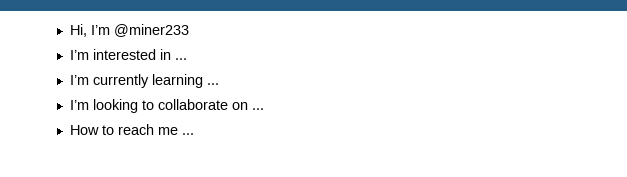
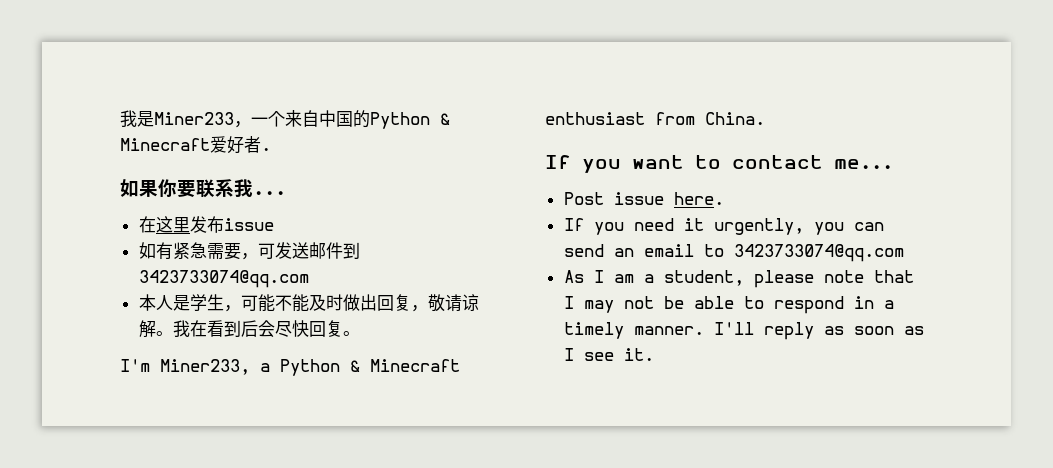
- Hi, I’m @miner233
- I’m interested in ...
- I’m currently learning ...
- I’m looking to collaborate on ...
- How to reach me ...
+ 我是Miner233，一个来自中国的Python & Minecraft爱好者.
+ 如果你要联系我...
+ 在这里发布issue
+ 如有紧急需要，可发送邮件到3423733074@qq.com
+ 本人是学生，可能不能及时做出回复，敬请谅解。我在看到后会尽快回复。
+ I'm Miner233, a Python & Minecraft enthusiast from China.
+ If you want to contact me...
+ Post issue here.
+ If you need it urgently, you can send an email to 3423733074@qq.com
+ As I am a student, please note that I may not be able to respond in a timely manner. I'll reply as soon as I see it.

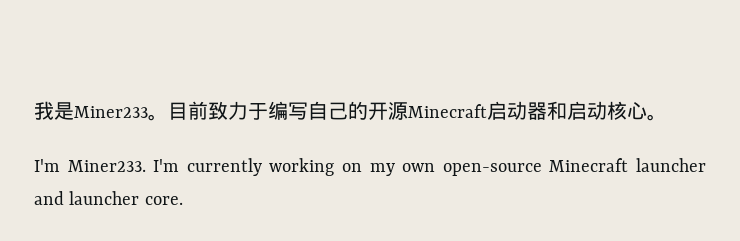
- 我是Miner233，一个来自中国的Python & Minecraft爱好者.
- 如果你要联系我...
- 在这里发布issue
- 如有紧急需要，可发送邮件到3423733074@qq.com
- 本人是学生，可能不能及时做出回复，敬请谅解。我在看到后会尽快回复。
- I'm Miner233, a Python & Minecraft enthusiast from China.
- If you want to contact me...
- Post issue here.
- If you need it urgently, you can send an email to 3423733074@qq.com
- As I am a student, please note that I may not be able to respond in a timely manner. I'll reply as soon as I see it.
+ 我是Miner233。目前致力于编写自己的开源Minecraft启动器和启动核心。
+ I'm Miner233. I'm currently working on my own open-source Minecraft launcher and launcher core.

